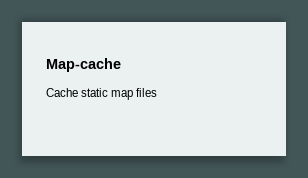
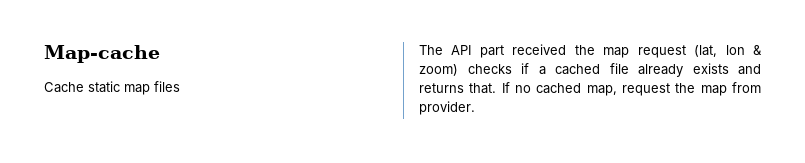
+ The API part received the map request (lat, lon & zoom) checks if a cached file already exists and returns that. If no cached map, request the map from provider.

